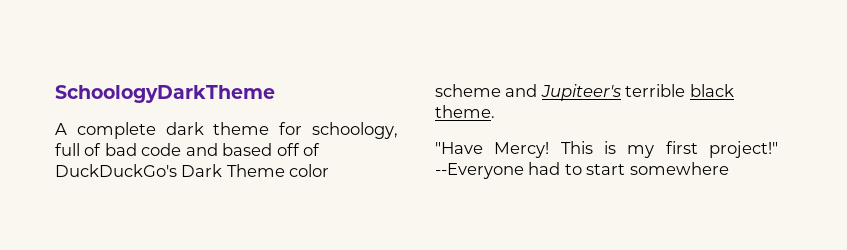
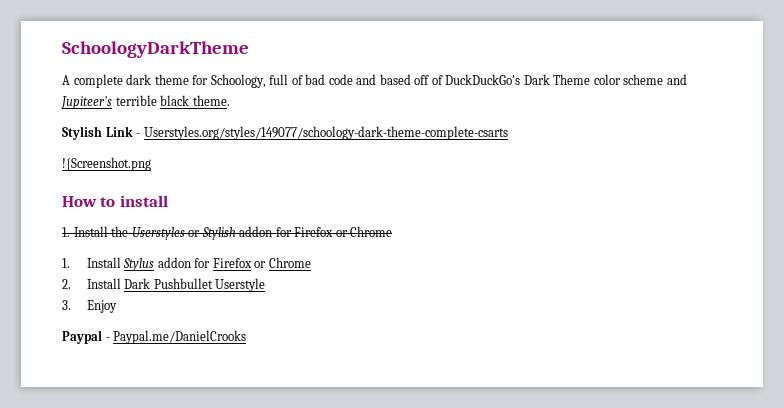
- A complete dark theme for schoology, full of bad code and based off of DuckDuckGo's Dark Theme color scheme and Jupiteer's terrible black theme.
+ A complete dark theme for Schoology, full of bad code and based off of DuckDuckGo's Dark Theme color scheme and Jupiteer's terrible black theme.
- "Have Mercy! This is my first project!" --Everyone had to start somewhere
+ Stylish Link - Userstyles.org/styles/149077/schoology-dark-theme-complete-csarts
+ !{Screenshot.png
+ How to install
+ 1. Install the Userstyles or Stylish addon for Firefox or Chrome
+ 1. Install Stylus addon for Firefox or Chrome
+ 2. Install Dark Pushbullet Userstyle
+ 3. Enjoy
+ Paypal - Paypal.me/DanielCrooks

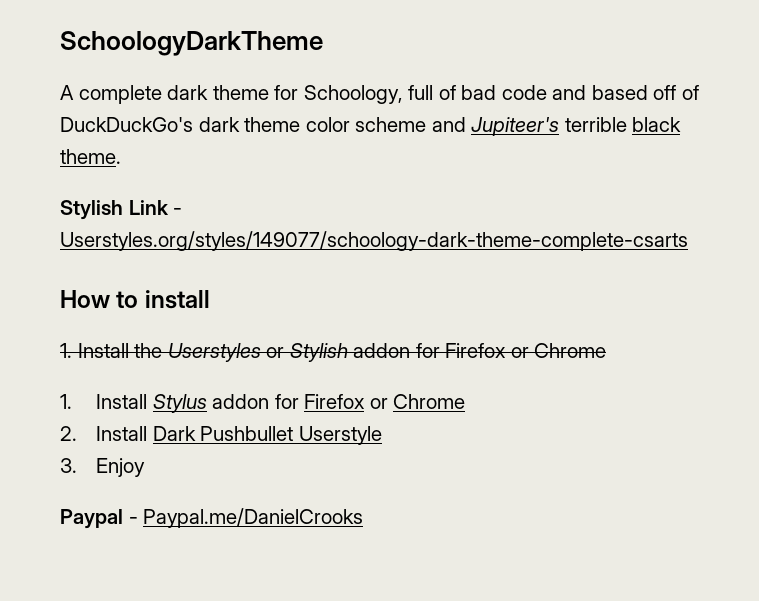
- A complete dark theme for Schoology, full of bad code and based off of DuckDuckGo's Dark Theme color scheme and Jupiteer's terrible black theme.
+ A complete dark theme for Schoology, full of bad code and based off of DuckDuckGo's dark theme color scheme and Jupiteer's terrible black theme.
- !{Screenshot.png

